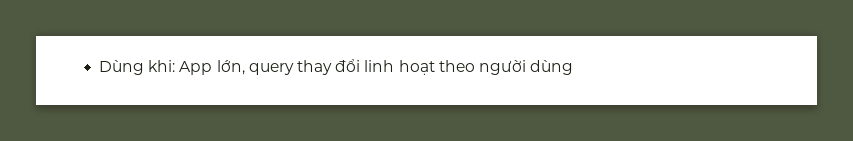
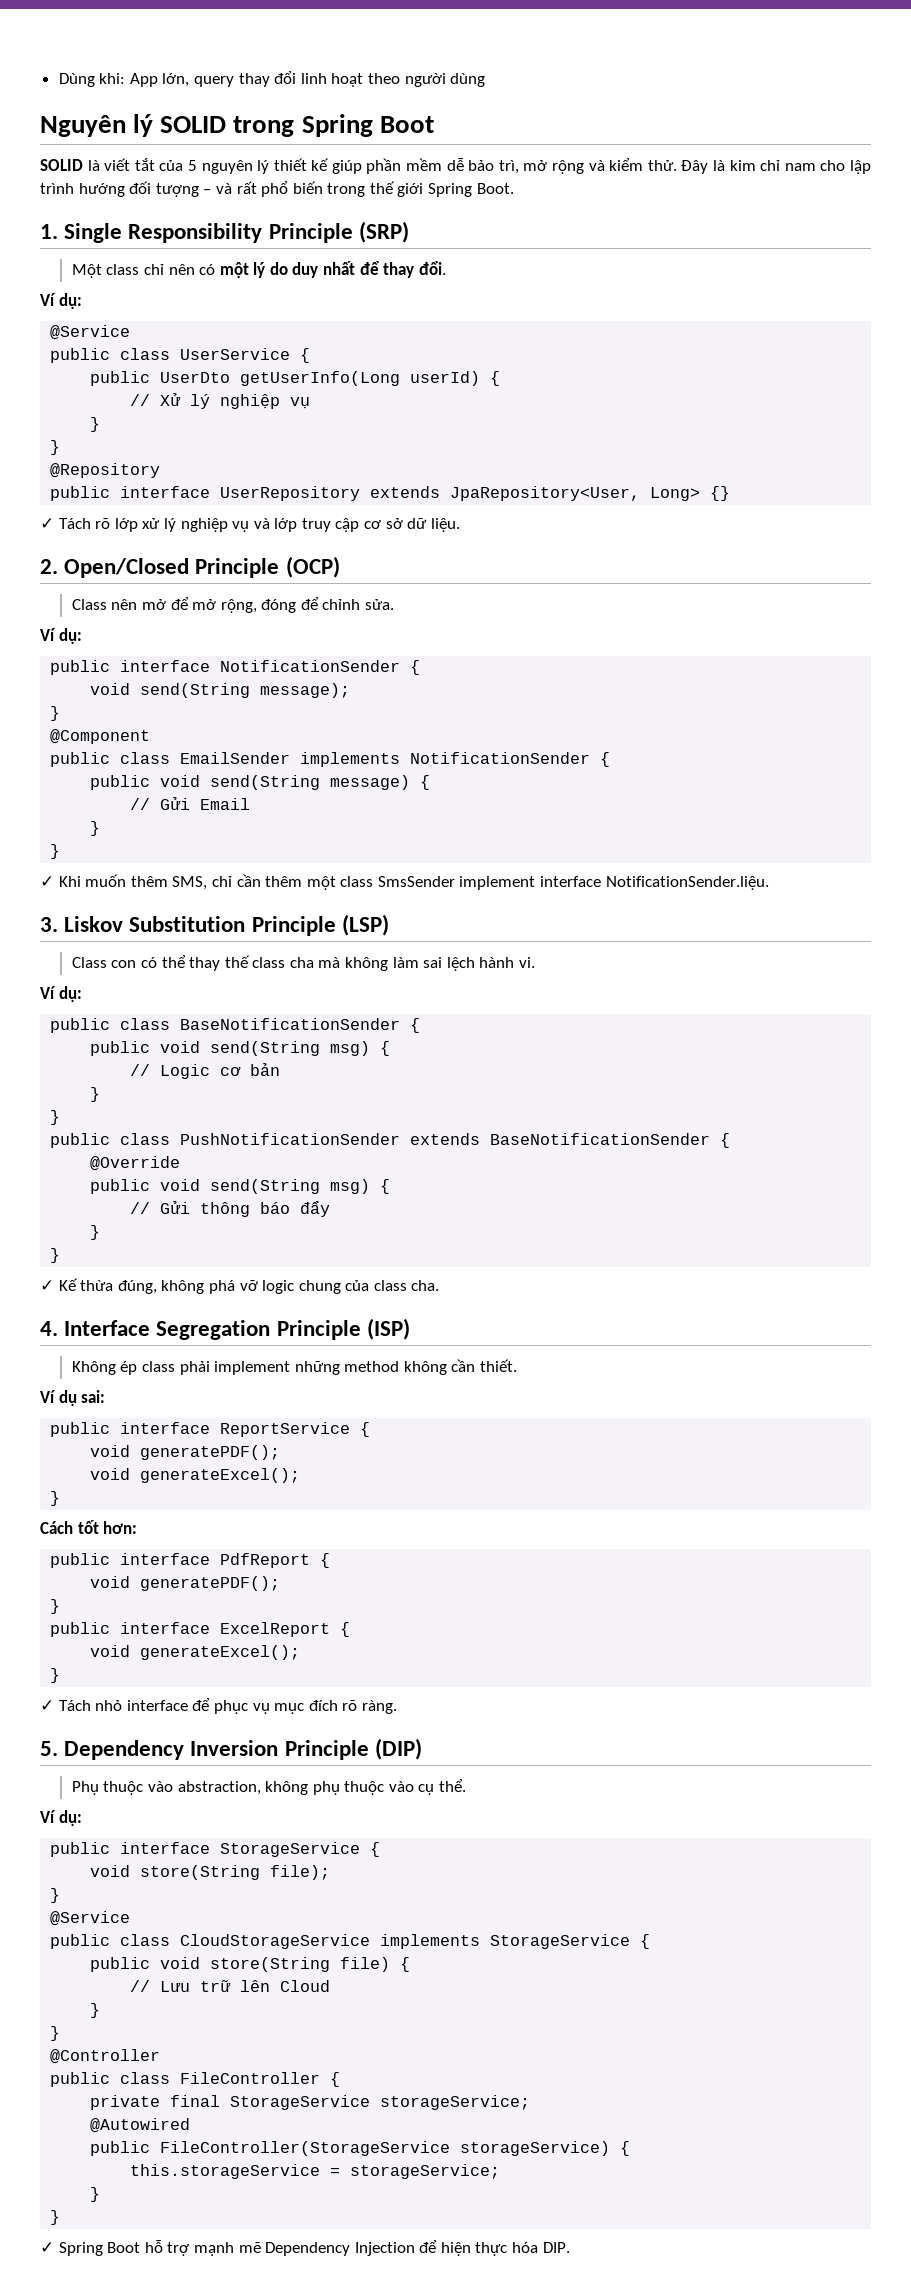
+ Nguyên lý SOLID trong Spring Boot
+ SOLID là viết tắt của 5 nguyên lý thiết kế giúp phần mềm dễ bảo trì, mở rộng và kiểm thử. Đây là kim chỉ nam cho lập trình hướng đối tượng – và rất phổ biến trong thế giới Spring Boot.
+ 1. Single Responsibility Principle (SRP)
+ Một class chỉ nên có một lý do duy nhất để thay đổi.
+ Ví dụ:
+ @Service
+ public class UserService {
+ public UserDto getUserInfo(Long userId) {
+ // Xử lý nghiệp vụ
+ }
+ }
+ @Repository
+ public interface UserRepository extends JpaRepository<User, Long> {}
+ ✓ Tách rõ lớp xử lý nghiệp vụ và lớp truy cập cơ sở dữ liệu.
+ 2. Open/Closed Principle (OCP)
+ Class nên mở để mở rộng, đóng để chỉnh sửa.
+ Ví dụ:
+ public interface NotificationSender {
+ void send(String message);
+ }
+ @Component
+ public class EmailSender implements NotificationSender {
+ public void send(String message) {
+ // Gửi Email
+ }
+ }
+ ✓ Khi muốn thêm SMS, chỉ cần thêm một class SmsSender implement interface NotificationSender.liệu.
+ 3. Liskov Substitution Principle (LSP)
+ Class con có thể thay thế class cha mà không làm sai lệch hành vi.
+ Ví dụ:
+ public class BaseNotificationSender {
+ public void send(String msg) {
+ // Logic cơ bản
+ }
+ }
+ public class PushNotificationSender extends BaseNotificationSender {
+ @Override
+ public void send(String msg) {
+ // Gửi thông báo đẩy
+ }
+ }
+ ✓ Kế thừa đúng, không phá vỡ logic chung của class cha.
+ 4. Interface Segregation Principle (ISP)
+ Không ép class phải implement những method không cần thiết.
+ Ví dụ sai:
+ public interface ReportService {
+ void generatePDF();
+ void generateExcel();
+ }
+ Cách tốt hơn:
+ public interface PdfReport {
+ void generatePDF();
+ }
+ public interface ExcelReport {
+ void generateExcel();
+ }
+ ✓ Tách nhỏ interface để phục vụ mục đích rõ ràng.
+ 5. Dependency Inversion Principle (DIP)
+ Phụ thuộc vào abstraction, không phụ thuộc vào cụ thể.
+ Ví dụ:
+ public interface StorageService {
+ void store(String file);
+ }
+ @Service
+ public class CloudStorageService implements StorageService {
+ public void store(String file) {
+ // Lưu trữ lên Cloud
+ }
+ }
+ @Controller
+ public class FileController {
+ private final StorageService storageService;
+ @Autowired
+ public FileController(StorageService storageService) {
+ this.storageService = storageService;
+ }
+ }
+ ✓ Spring Boot hỗ trợ mạnh mẽ Dependency Injection để hiện thực hóa DIP.

